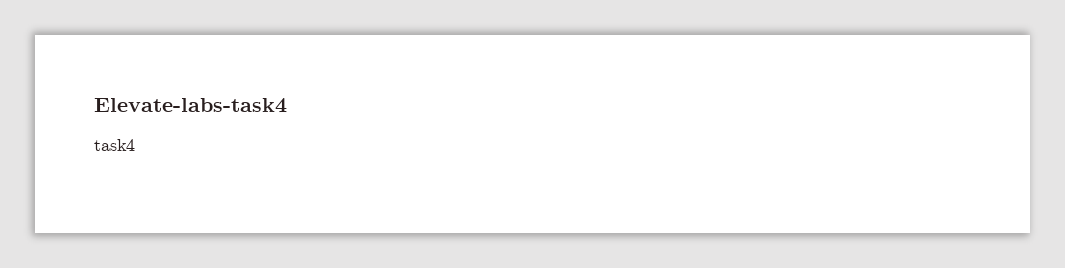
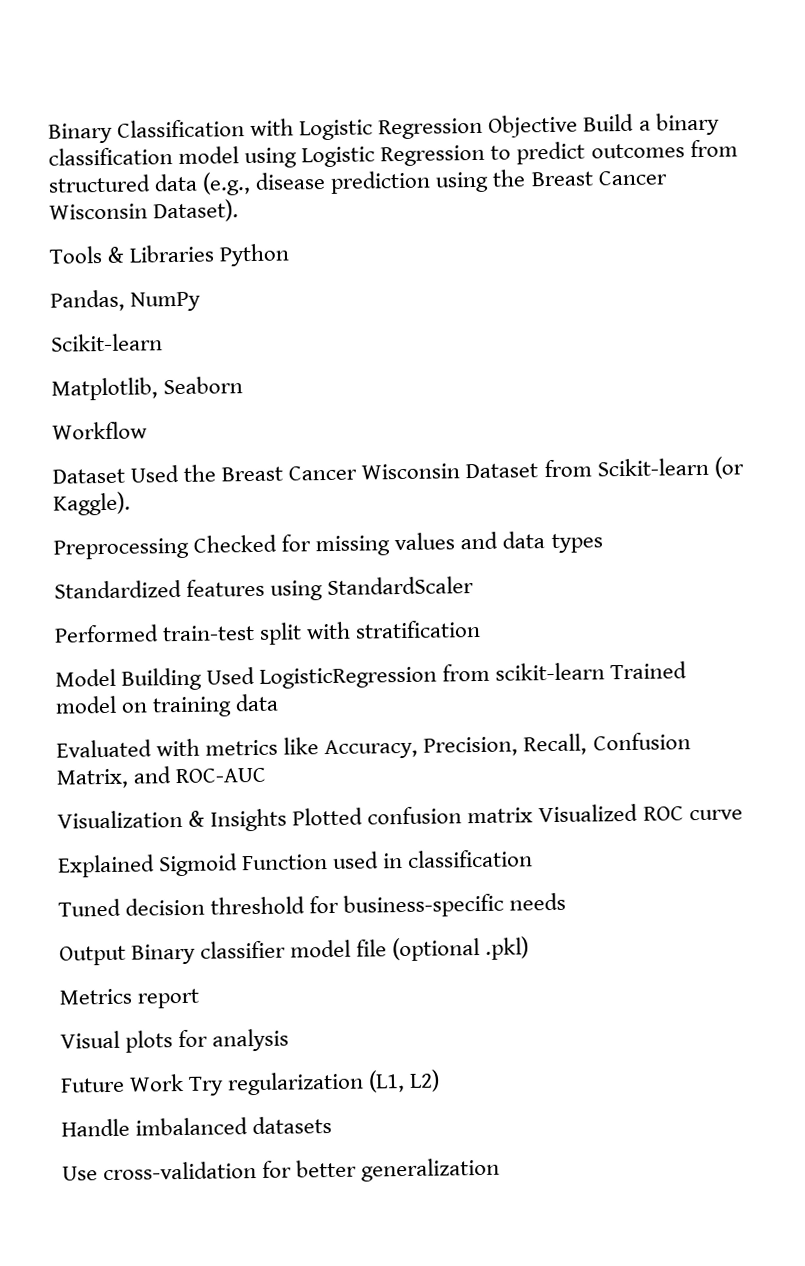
- Elevate-labs-task4
- task4
+ Binary Classification with Logistic Regression Objective Build a binary classification model using Logistic Regression to predict outcomes from structured data (e.g., disease prediction using the Breast Cancer Wisconsin Dataset).
+ Tools & Libraries Python
+ Pandas, NumPy
+ Scikit-learn
+ Matplotlib, Seaborn
+ Workflow
+ Dataset Used the Breast Cancer Wisconsin Dataset from Scikit-learn (or Kaggle).
+ Preprocessing Checked for missing values and data types
+ Standardized features using StandardScaler
+ Performed train-test split with stratification
+ Model Building Used LogisticRegression from scikit-learn Trained model on training data
+ Evaluated with metrics like Accuracy, Precision, Recall, Confusion Matrix, and ROC-AUC
+ Visualization & Insights Plotted confusion matrix Visualized ROC curve
+ Explained Sigmoid Function used in classification
+ Tuned decision threshold for business-specific needs
+ Output Binary classifier model file (optional .pkl)
+ Metrics report
+ Visual plots for analysis
+ Future Work Try regularization (L1, L2)
+ Handle imbalanced datasets
+ Use cross-validation for better generalization

